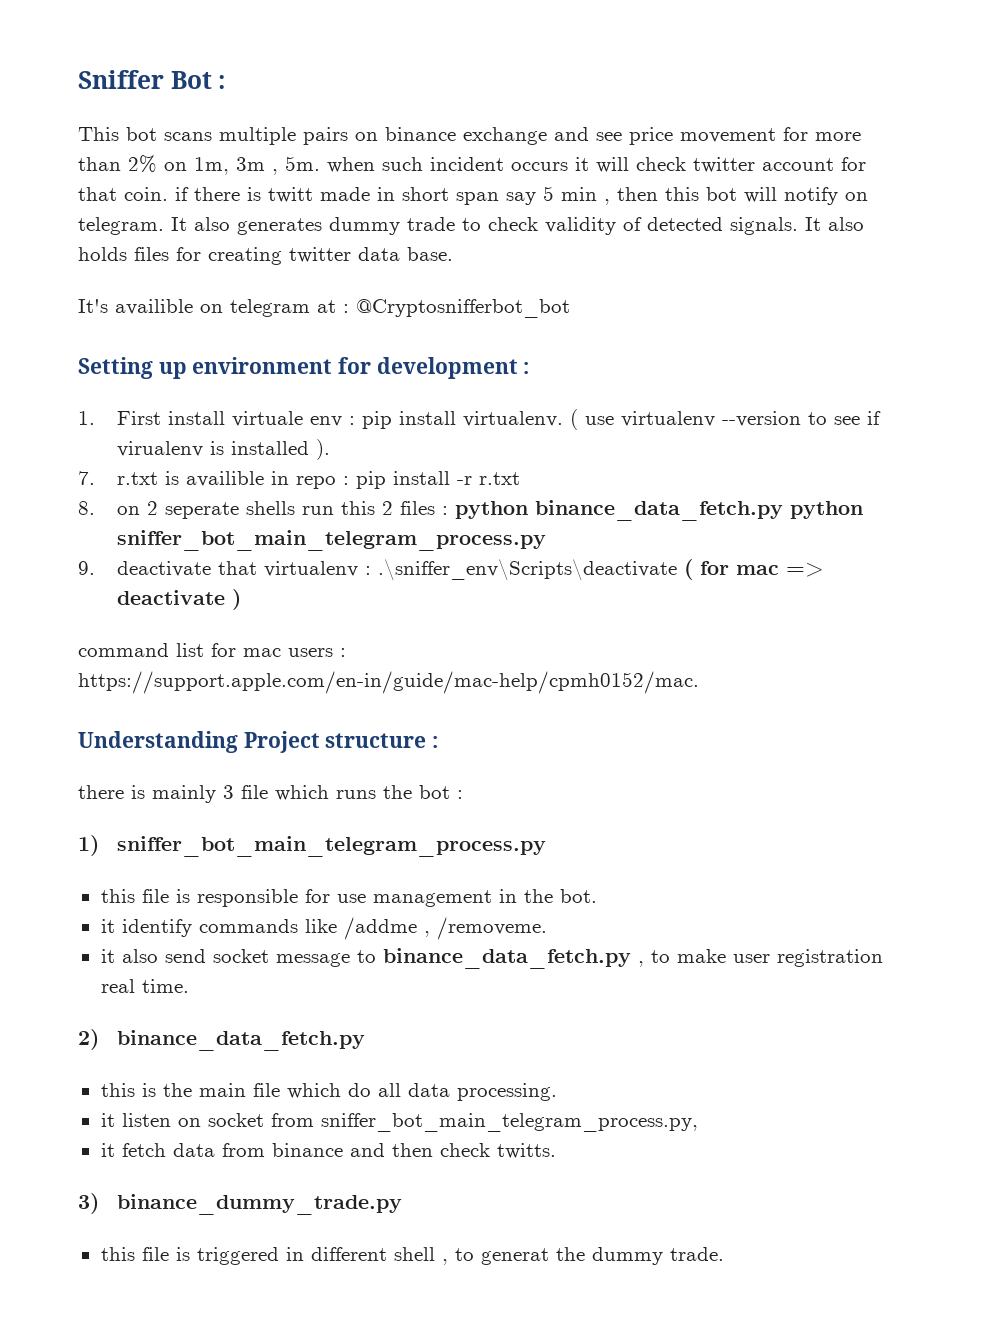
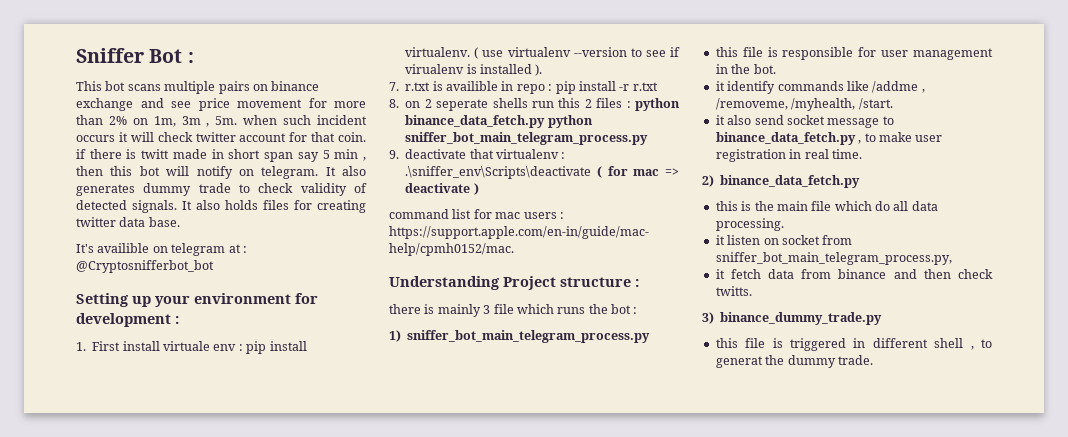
- Setting up environment for development :
+ Setting up your environment for development :
- this file is responsible for use management in the bot.
+ this file is responsible for user management in the bot.
- it identify commands like /addme , /removeme.
+ it identify commands like /addme , /removeme, /myhealth, /start.
- it also send socket message to binance_data_fetch.py , to make user registration real time.
+ it also send socket message to binance_data_fetch.py , to make user registration in real time.

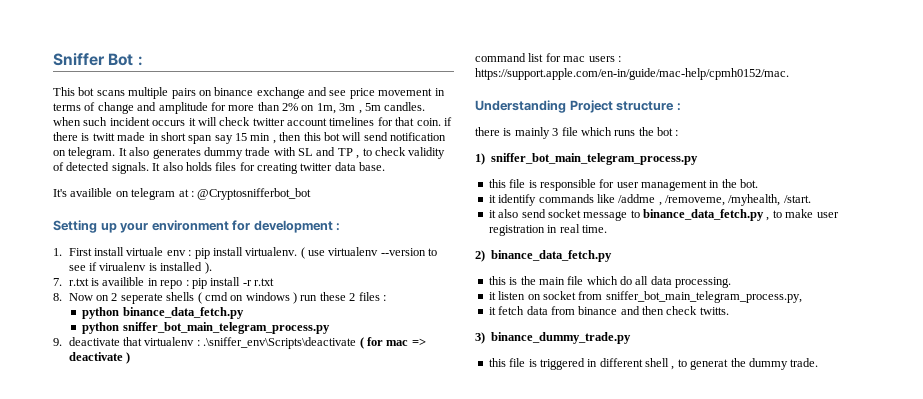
- This bot scans multiple pairs on binance exchange and see price movement for more than 2% on 1m, 3m , 5m. when such incident occurs it will check twitter account for that coin. if there is twitt made in short span say 5 min , then this bot will notify on telegram.
+ This bot scans multiple pairs on binance exchange and see price movement in terms of change and amplitude for more than 2% on 1m, 3m , 5m candles. when such incident occurs it will check twitter account timelines for that coin. if there is twitt made in short span say 15 min , then this bot will send notification on telegram.
- It also generates dummy trade to check validity of detected signals.
+ It also generates dummy trade with SL and TP , to check validity of detected signals.
- 8. on 2 seperate shells run this 2 files : python binance_data_fetch.py python sniffer_bot_main_telegram_process.py
+ 8. Now on 2 seperate shells ( cmd on windows ) run these 2 files :
+ python binance_data_fetch.py
+ python sniffer_bot_main_telegram_process.py

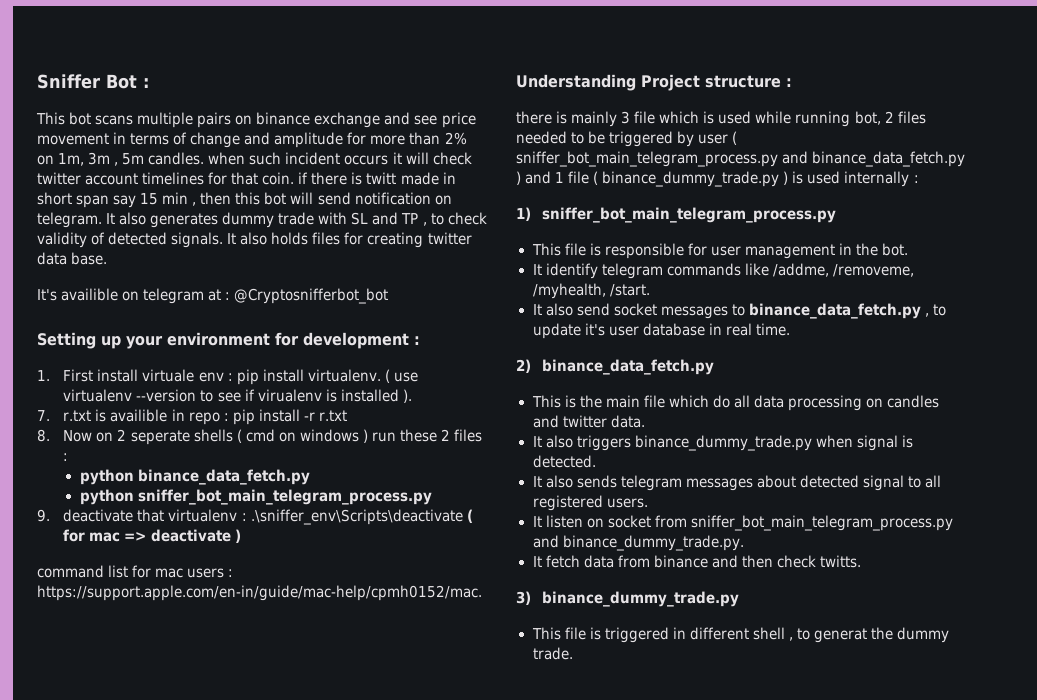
- there is mainly 3 file which runs the bot :
+ there is mainly 3 file which is used while running bot, 2 files needed to be triggered by user ( sniffer_bot_main_telegram_process.py and binance_data_fetch.py ) and 1 file ( binance_dummy_trade.py ) is used internally :
- this file is responsible for user management in the bot.
+ This file is responsible for user management in the bot.
- it identify commands like /addme , /removeme, /myhealth, /start.
+ It identify telegram commands like /addme, /removeme, /myhealth, /start.
- it also send socket message to binance_data_fetch.py , to make user registration in real time.
+ It also send socket messages to binance_data_fetch.py , to update it's user database in real time.
- this is the main file which do all data processing.
- it listen on socket from sniffer_bot_main_telegram_process.py,
- it fetch data from binance and then check twitts.
+ This is the main file which do all data processing on candles and twitter data.
+ It also triggers binance_dummy_trade.py when signal is detected.
+ It also sends telegram messages about detected signal to all registered users.
+ It listen on socket from sniffer_bot_main_telegram_process.py and binance_dummy_trade.py.
+ It fetch data from binance and then check twitts.
- this file is triggered in different shell , to generat the dummy trade.
+ This file is triggered in different shell , to generat the dummy trade.

